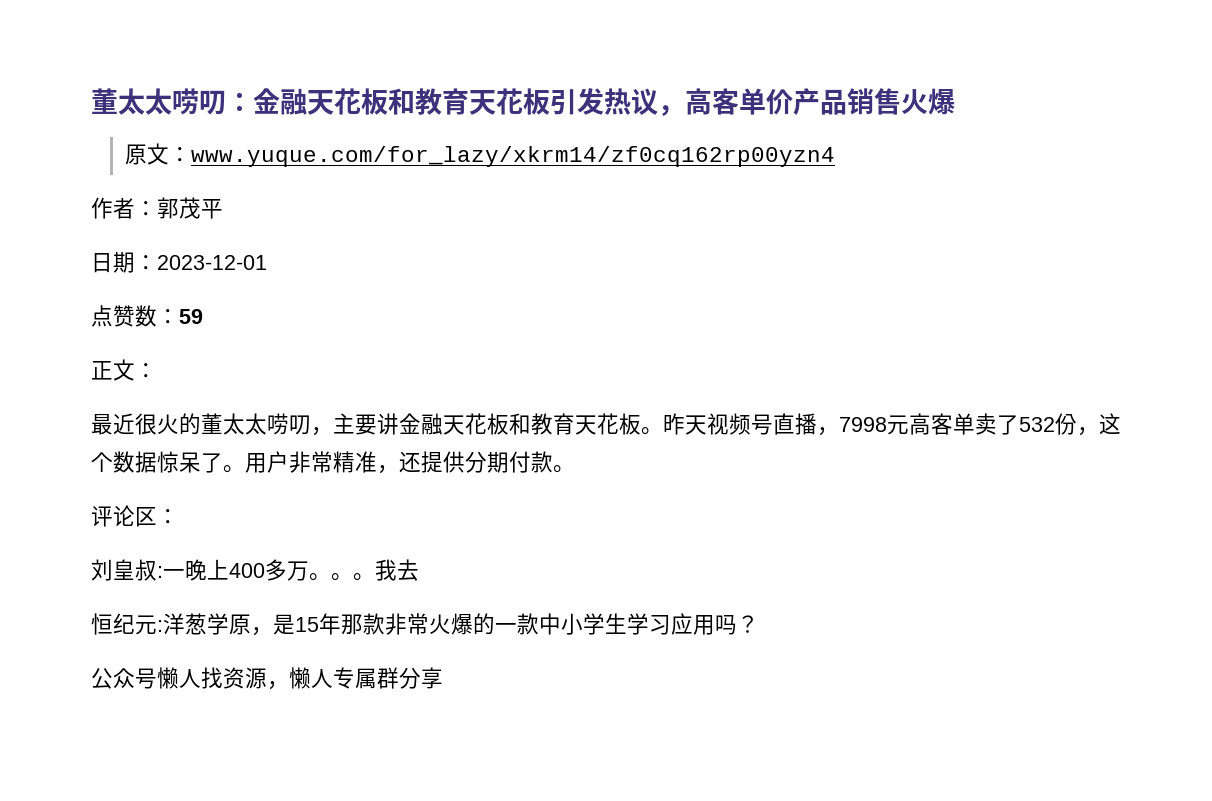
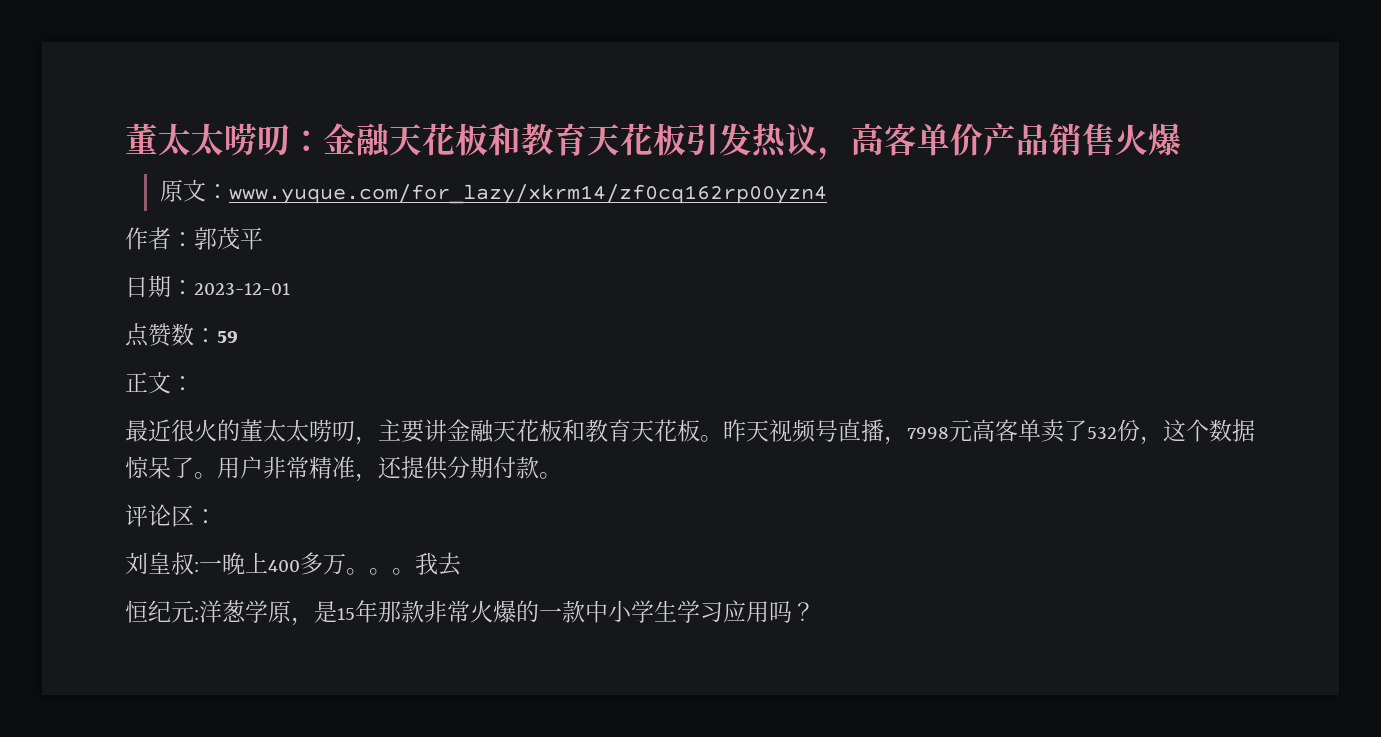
- 公众号懒人找资源，懒人专属群分享

